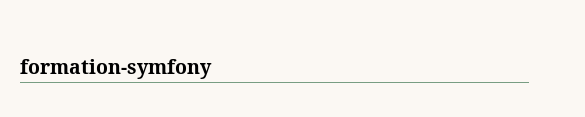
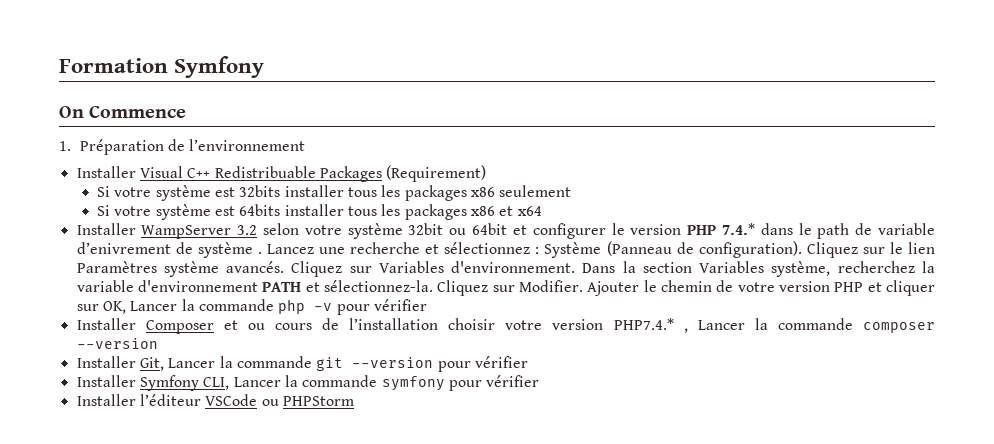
- formation-symfony
+ Formation Symfony
+ On Commence
+ 1. Préparation de l’environnement
+ Installer Visual C++ Redistribuable Packages (Requirement)
+ Si votre système est 32bits installer tous les packages x86 seulement
+ Si votre système est 64bits installer tous les packages x86 et x64
+ Installer WampServer 3.2 selon votre système 32bit ou 64bit et configurer le version PHP 7.4.* dans le path de variable d’enivrement de système . Lancez une recherche et sélectionnez : Système (Panneau de configuration). Cliquez sur le lien Paramètres système avancés. Cliquez sur Variables d'environnement. Dans la section Variables système, recherchez la variable d'environnement PATH et sélectionnez-la. Cliquez sur Modifier. Ajouter le chemin de votre version PHP et cliquer sur OK, Lancer la commande php -v pour vérifier
+ Installer Composer et ou cours de l’installation choisir votre version PHP7.4.* , Lancer la commande composer --version
+ Installer Git, Lancer la commande git --version pour vérifier
+ Installer Symfony CLI, Lancer la commande symfony pour vérifier
+ Installer l’éditeur VSCode ou PHPStorm

